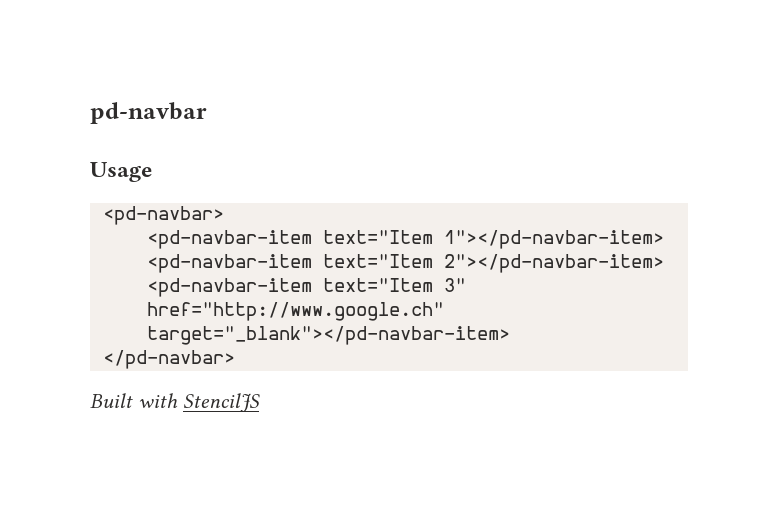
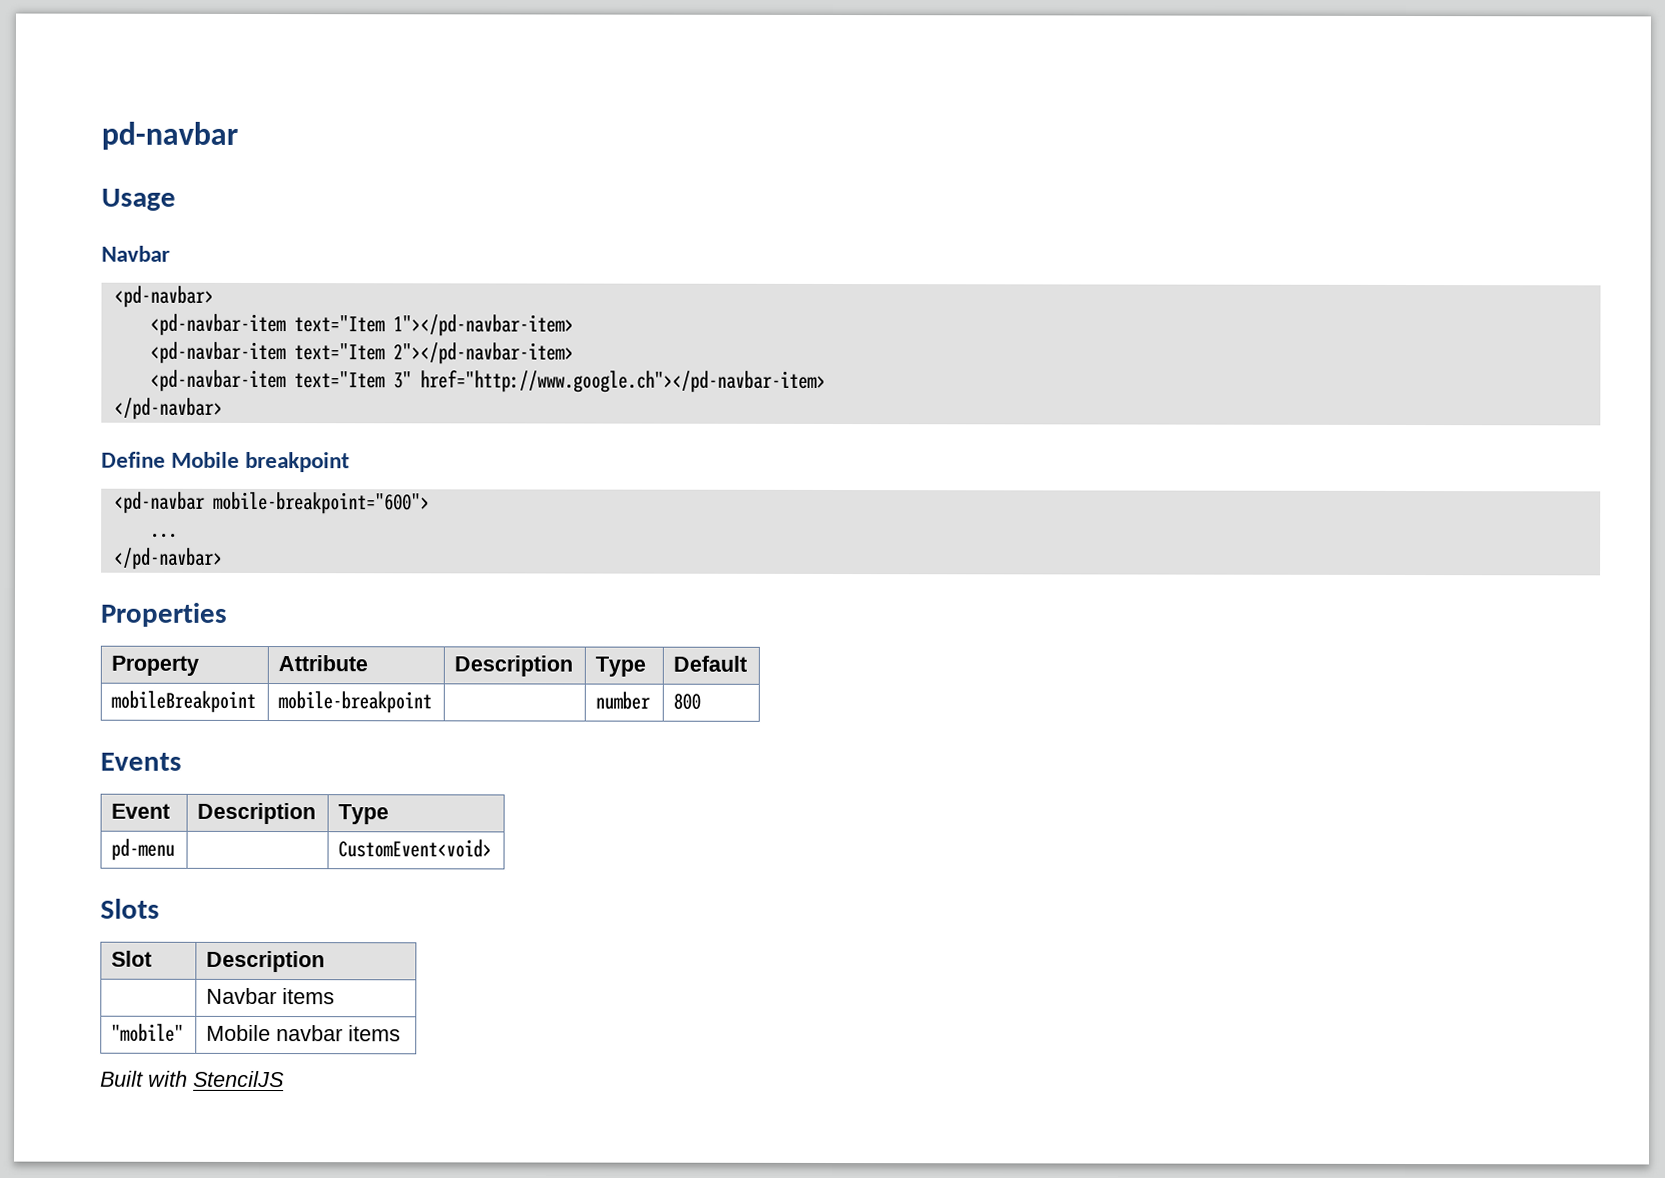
  Usage
+ Navbar
- <pd-navbar-item text="Item 3" href="http://www.google.ch" target="_blank"></pd-navbar-item>
+ <pd-navbar-item text="Item 3" href="http://www.google.ch"></pd-navbar-item>
  </pd-navbar>
+ Define Mobile breakpoint
+ <pd-navbar mobile-breakpoint="600">
+ ...
+ </pd-navbar>
+ Properties
+ Property | Attribute | Description | Type | Default
+ mobileBreakpoint | mobile-breakpoint | | number | 800
+ Events
+ Event | Description | Type
+ pd-menu | | CustomEvent<void>
+ Slots
+ Slot | Description
+ | Navbar items
+ "mobile" | Mobile navbar items

